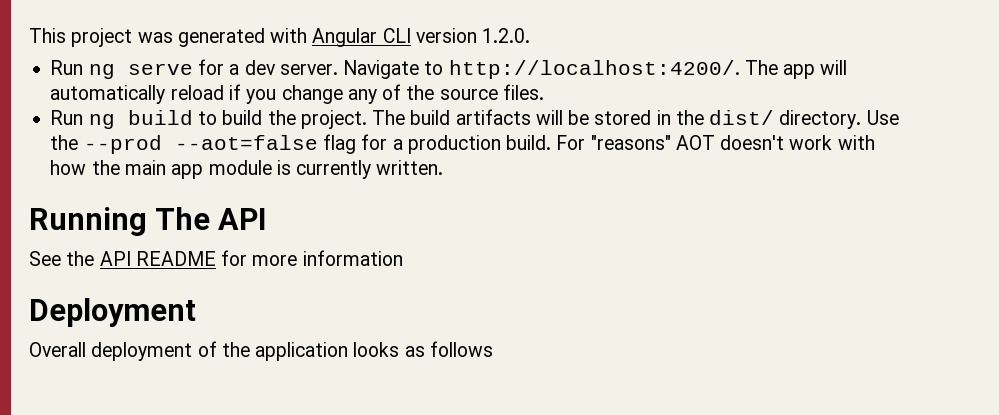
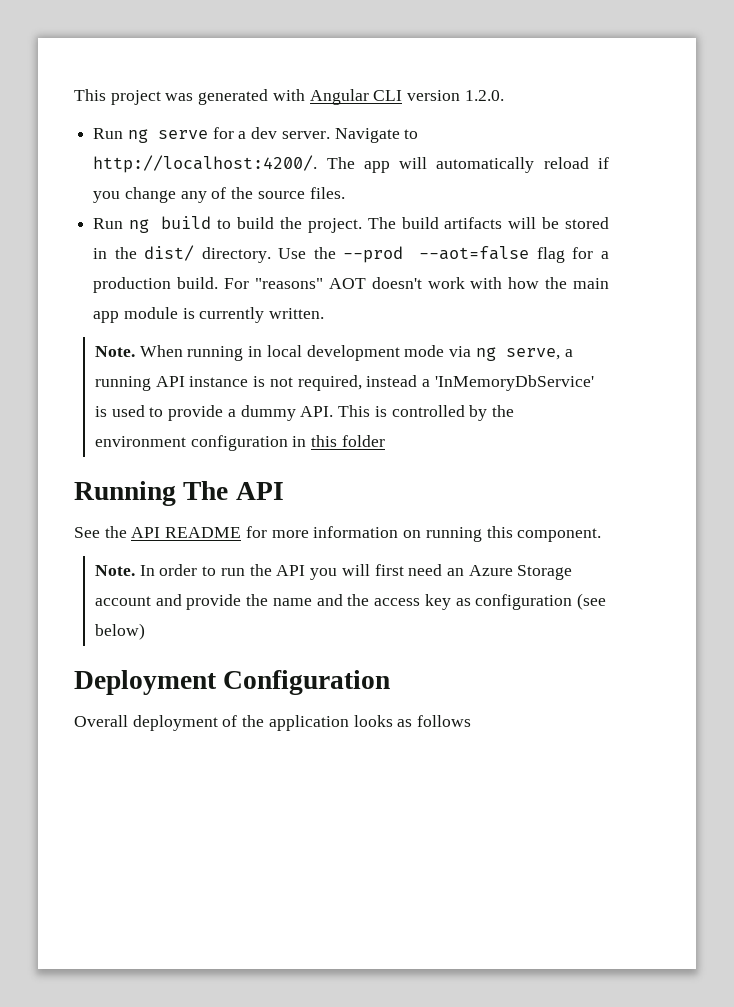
+ Note. When running in local development mode via ng serve, a running API instance is not required, instead a 'InMemoryDbService' is used to provide a dummy API. This is controlled by the environment configuration in this folder
- See the API README for more information
+ See the API README for more information on running this component.
+ Note. In order to run the API you will first need an Azure Storage account and provide the name and the access key as configuration (see below)
- Deployment
+ Deployment Configuration

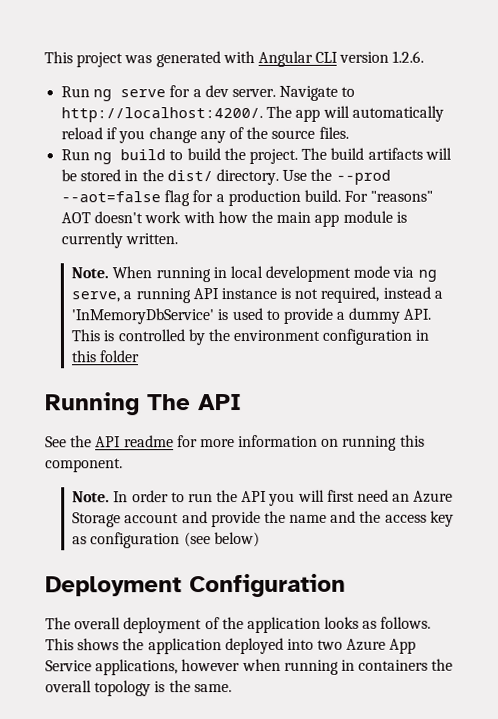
- This project was generated with Angular CLI version 1.2.0.
+ This project was generated with Angular CLI version 1.2.6.
- See the API README for more information on running this component.
+ See the API readme for more information on running this component.
- Overall deployment of the application looks as follows
+ The overall deployment of the application looks as follows. This shows the application deployed into two Azure App Service applications, however when running in containers the overall topology is the same.

